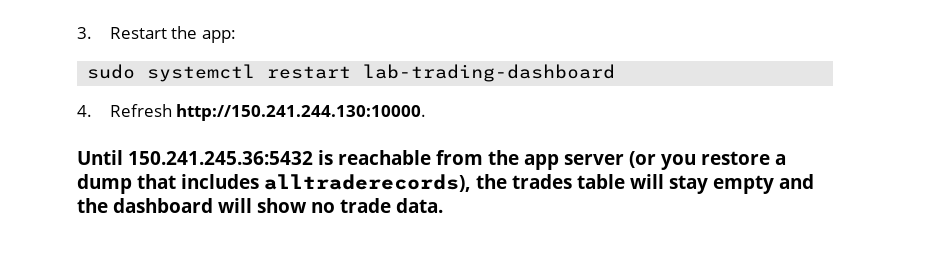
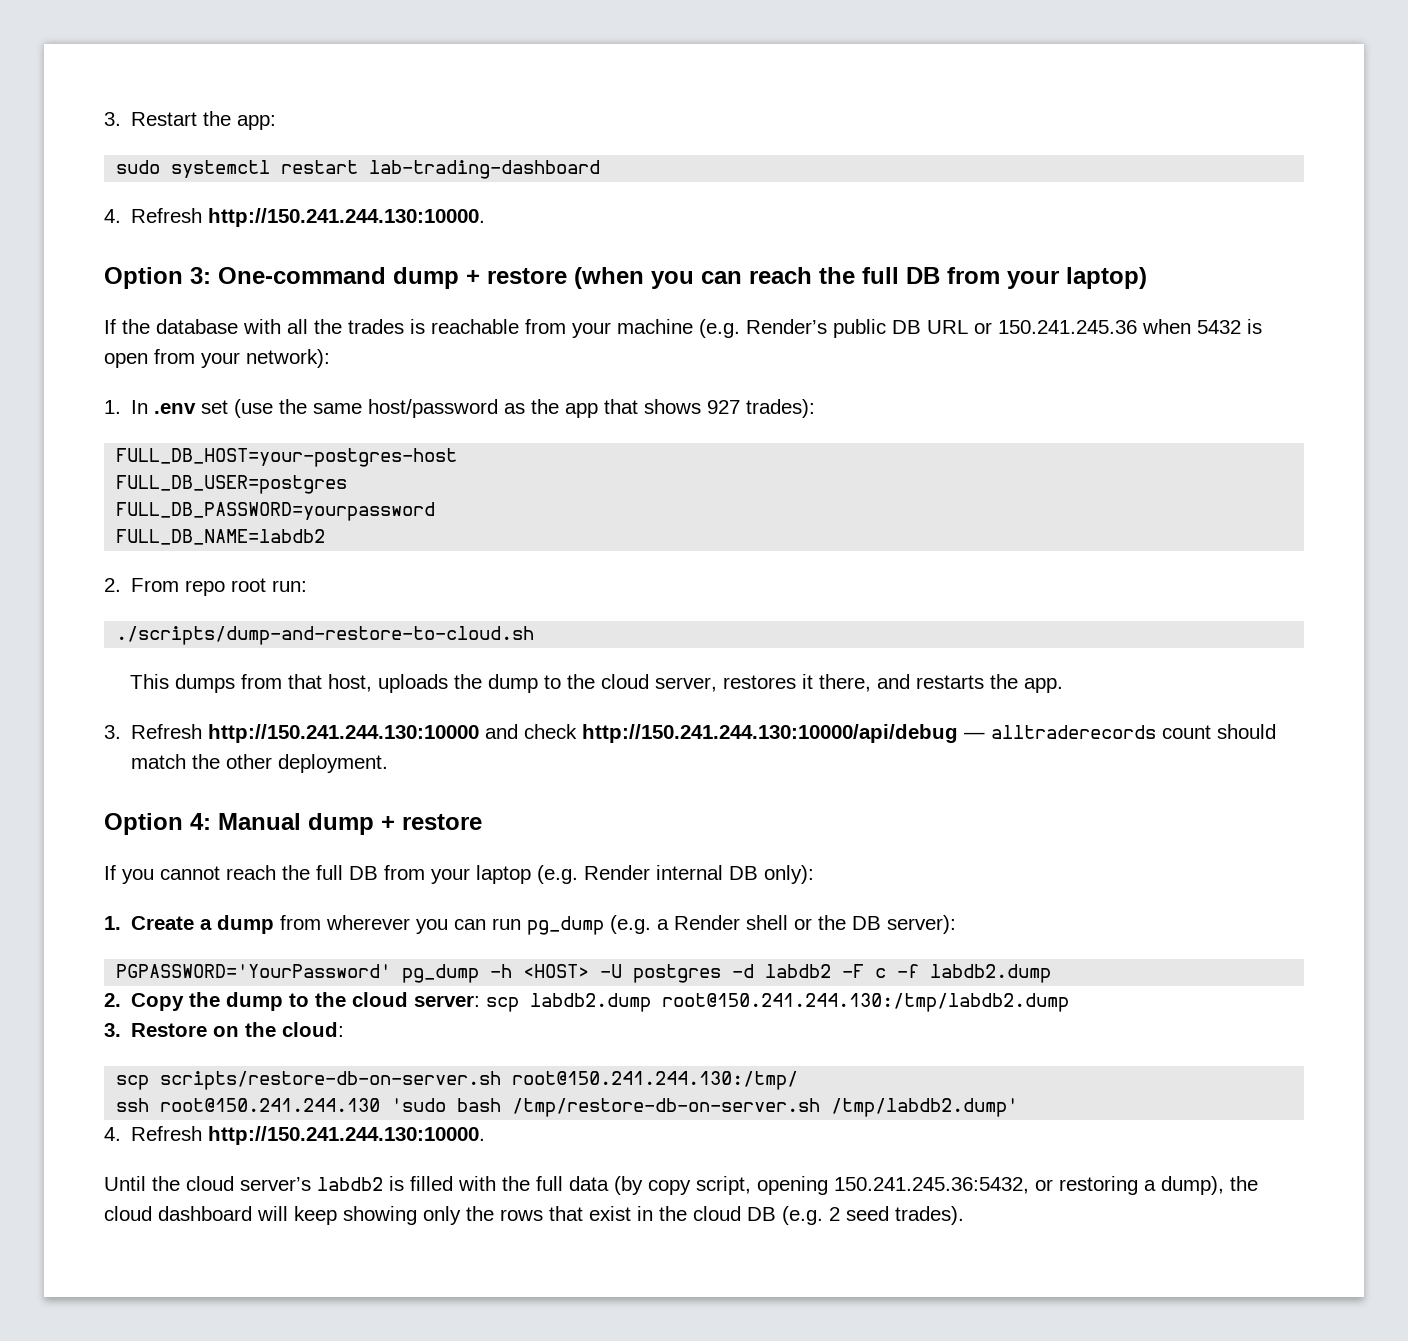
- Until 150.241.245.36:5432 is reachable from the app server (or you restore a dump that includes alltraderecords), the trades table will stay empty and the dashboard will show no trade data.
+ Option 3: One-command dump + restore (when you can reach the full DB from your laptop)
+ If the database with all the trades is reachable from your machine (e.g. Render’s public DB URL or 150.241.245.36 when 5432 is open from your network):
+ 1. In .env set (use the same host/password as the app that shows 927 trades):
+ FULL_DB_HOST=your-postgres-host
+ FULL_DB_USER=postgres
+ FULL_DB_PASSWORD=yourpassword
+ FULL_DB_NAME=labdb2
+ 2. From repo root run:
+ ./scripts/dump-and-restore-to-cloud.sh
+ This dumps from that host, uploads the dump to the cloud server, restores it there, and restarts the app.
+ 3. Refresh http://150.241.244.130:10000 and check http://150.241.244.130:10000/api/debug — alltraderecords count should match the other deployment.
+ Option 4: Manual dump + restore
+ If you cannot reach the full DB from your laptop (e.g. Render internal DB only):
+ 1. Create a dump from wherever you can run pg_dump (e.g. a Render shell or the DB server):
+ PGPASSWORD='YourPassword' pg_dump -h <HOST> -U postgres -d labdb2 -F c -f labdb2.dump
+ 2. Copy the dump to the cloud server: scp labdb2.dump root@150.241.244.130:/tmp/labdb2.dump
+ 3. Restore on the cloud:
+ scp scripts/restore-db-on-server.sh root@150.241.244.130:/tmp/
+ ssh root@150.241.244.130 'sudo bash /tmp/restore-db-on-server.sh /tmp/labdb2.dump'
+ 4. Refresh http://150.241.244.130:10000.
+ Until the cloud server’s labdb2 is filled with the full data (by copy script, opening 150.241.245.36:5432, or restoring a dump), the cloud dashboard will keep showing only the rows that exist in the cloud DB (e.g. 2 seed trades).

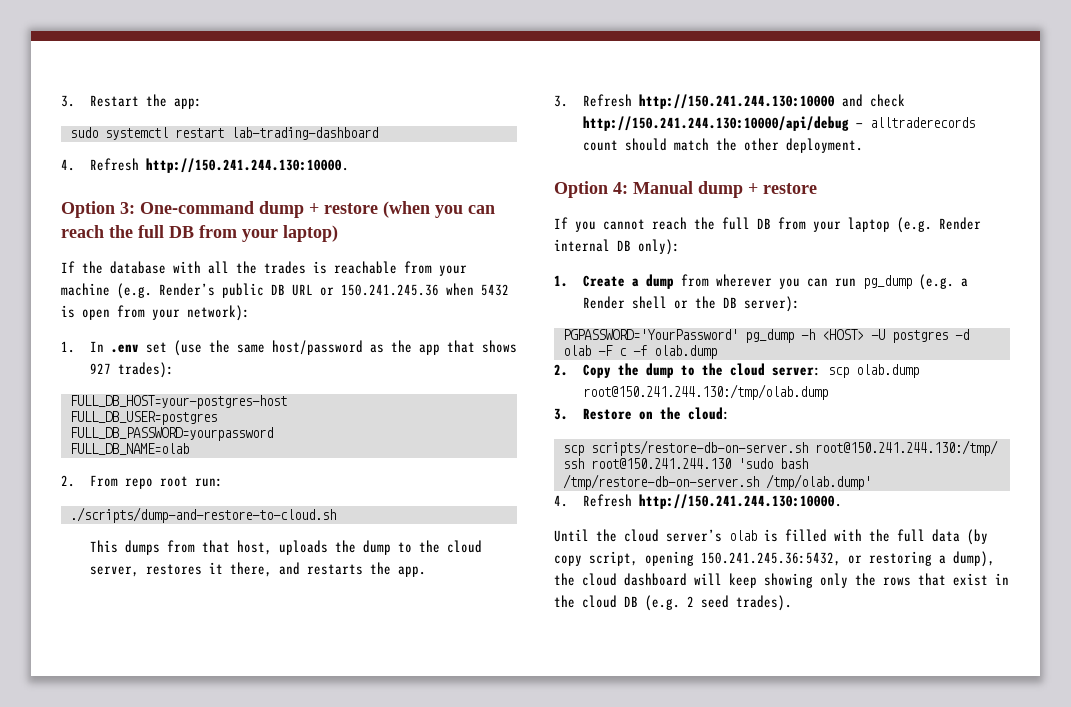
- FULL_DB_NAME=labdb2
+ FULL_DB_NAME=olab
- PGPASSWORD='YourPassword' pg_dump -h <HOST> -U postgres -d labdb2 -F c -f labdb2.dump
+ PGPASSWORD='YourPassword' pg_dump -h <HOST> -U postgres -d olab -F c -f olab.dump
- 2. Copy the dump to the cloud server: scp labdb2.dump root@150.241.244.130:/tmp/labdb2.dump
+ 2. Copy the dump to the cloud server: scp olab.dump root@150.241.244.130:/tmp/olab.dump
- ssh root@150.241.244.130 'sudo bash /tmp/restore-db-on-server.sh /tmp/labdb2.dump'
+ ssh root@150.241.244.130 'sudo bash /tmp/restore-db-on-server.sh /tmp/olab.dump'
- Until the cloud server’s labdb2 is filled with the full data (by copy script, opening 150.241.245.36:5432, or restoring a dump), the cloud dashboard will keep showing only the rows that exist in the cloud DB (e.g. 2 seed trades).
+ Until the cloud server’s olab is filled with the full data (by copy script, opening 150.241.245.36:5432, or restoring a dump), the cloud dashboard will keep showing only the rows that exist in the cloud DB (e.g. 2 seed trades).

